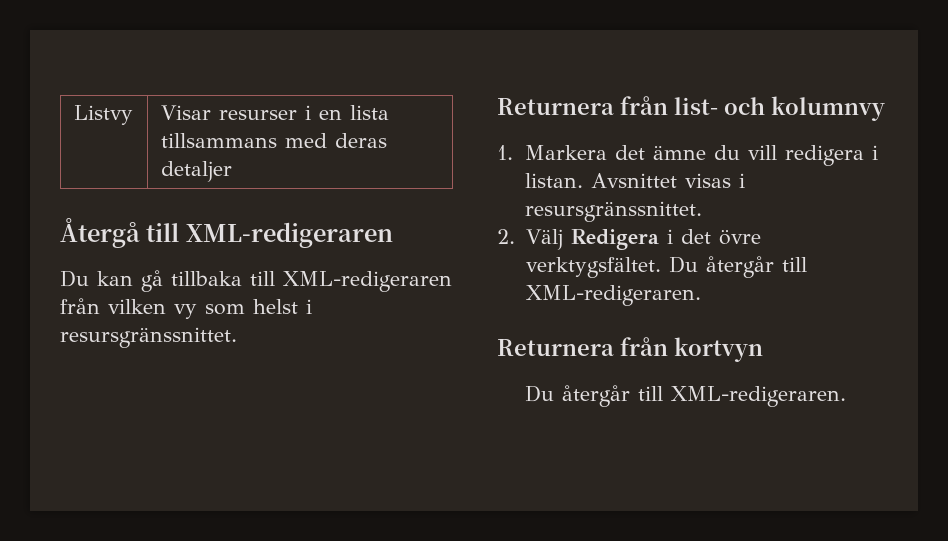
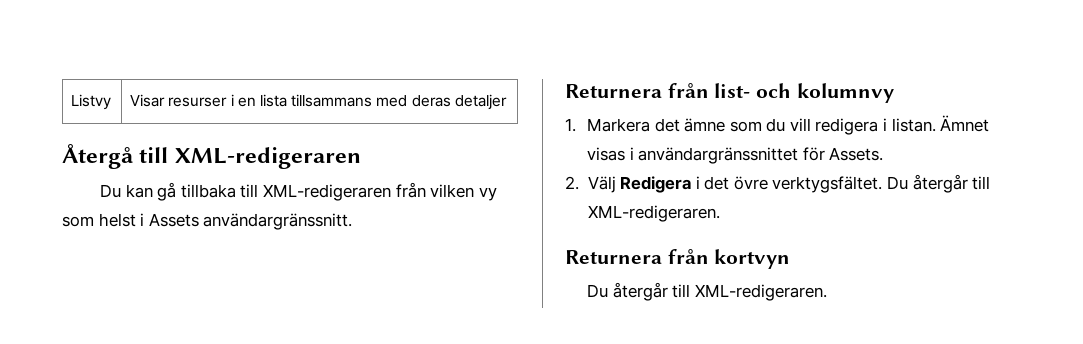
- Du kan gå tillbaka till XML-redigeraren från vilken vy som helst i resursgränssnittet.
+ Du kan gå tillbaka till XML-redigeraren från vilken vy som helst i Assets användargränssnitt.
- 1. Markera det ämne du vill redigera i listan.
+ 1. Markera det ämne som du vill redigera i listan.
- Avsnittet visas i resursgränssnittet.
+ Ämnet visas i användargränssnittet för Assets.

